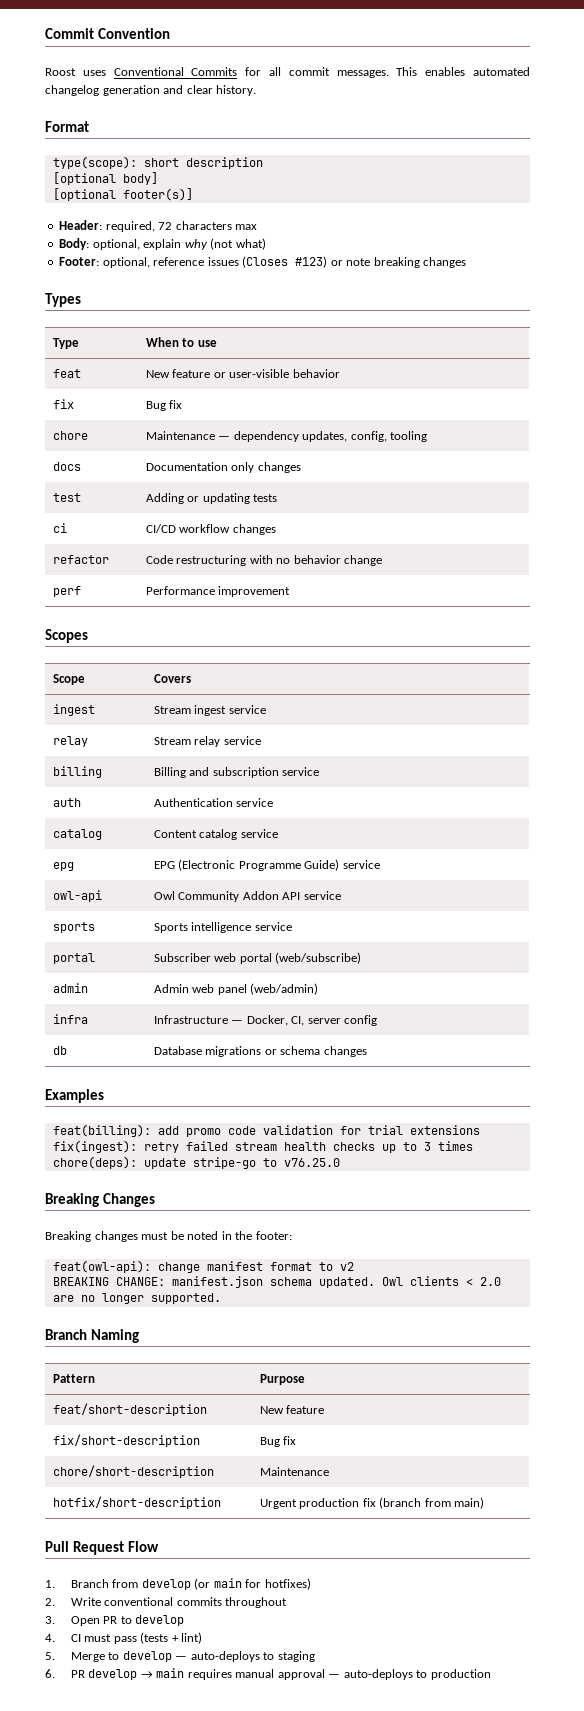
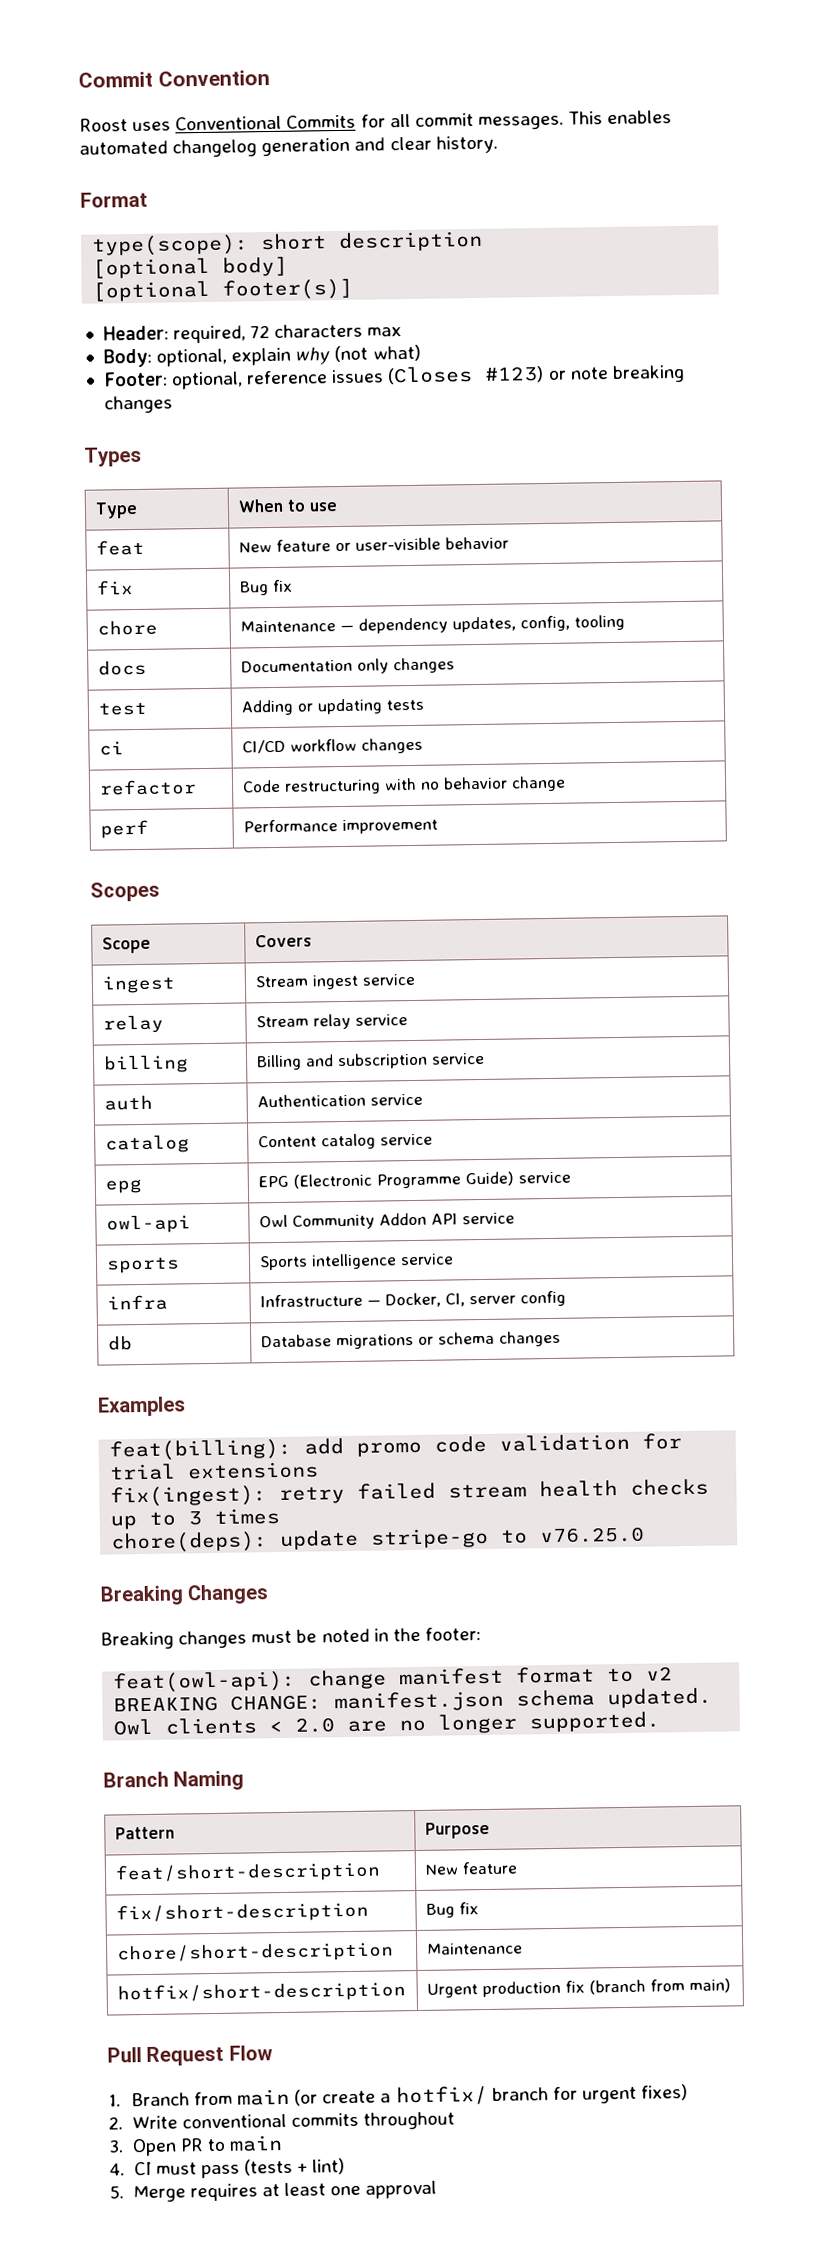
- portal | Subscriber web portal (web/subscribe)
- admin | Admin web panel (web/admin)
- 1. Branch from develop (or main for hotfixes)
+ 1. Branch from main (or create a hotfix/ branch for urgent fixes)
- 3. Open PR to develop
+ 3. Open PR to main
- 5. Merge to develop — auto-deploys to staging
- 6. PR develop → main requires manual approval — auto-deploys to production
+ 5. Merge requires at least one approval

